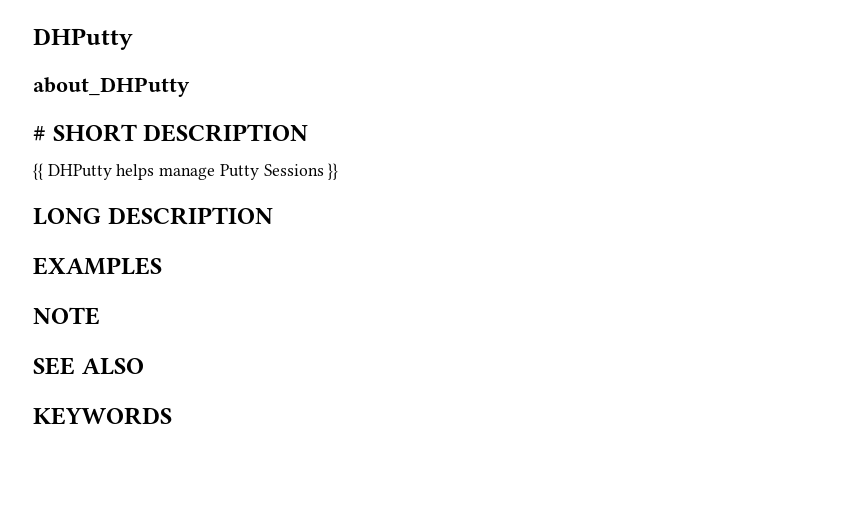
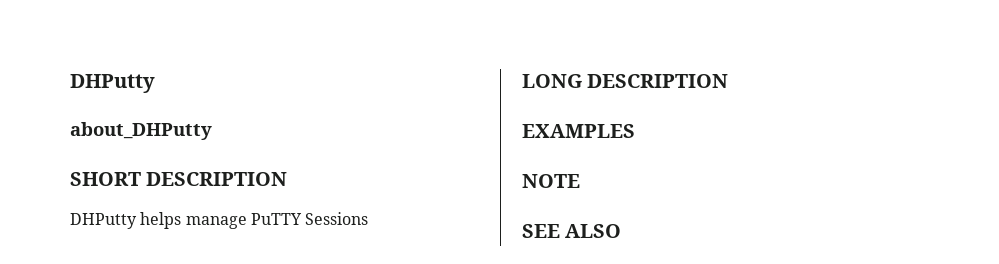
- # SHORT DESCRIPTION
+ SHORT DESCRIPTION
- {{ DHPutty helps manage Putty Sessions }}
+ DHPutty helps manage PuTTY Sessions
- KEYWORDS

